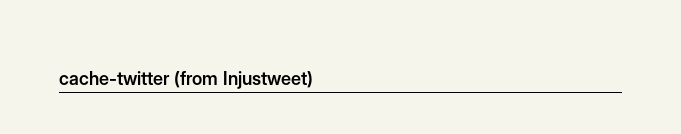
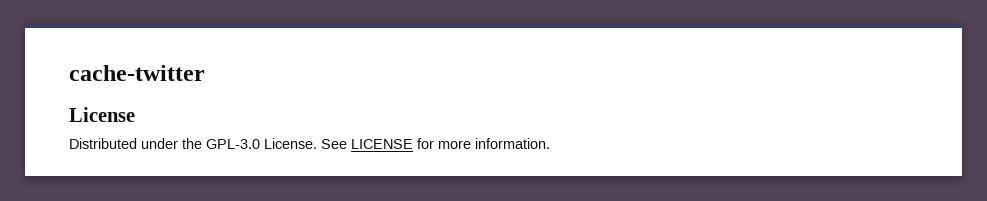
- cache-twitter (from Injustweet)
+ cache-twitter
+ License
+ Distributed under the GPL-3.0 License. See LICENSE for more information.

